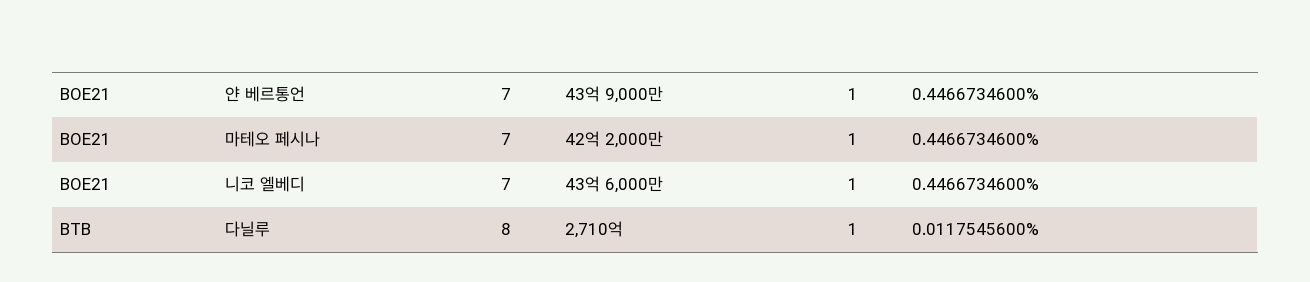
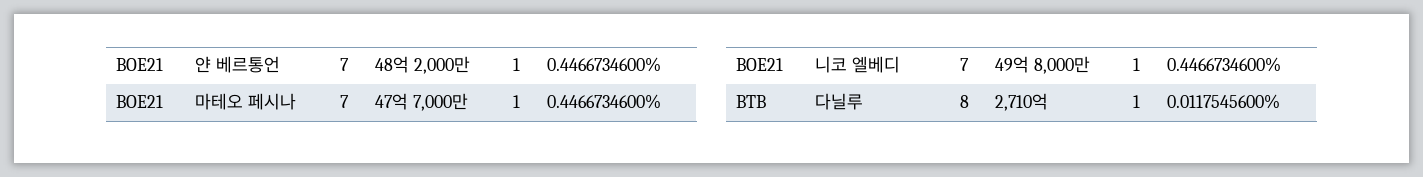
- BOE21 | 얀 베르통언 | 7 | 43억 9,000만 | 1 | 0.4466734600%
+ BOE21 | 얀 베르통언 | 7 | 48억 2,000만 | 1 | 0.4466734600%
- BOE21 | 마테오 페시나 | 7 | 42억 2,000만 | 1 | 0.4466734600%
+ BOE21 | 마테오 페시나 | 7 | 47억 7,000만 | 1 | 0.4466734600%
- BOE21 | 니코 엘베디 | 7 | 43억 6,000만 | 1 | 0.4466734600%
+ BOE21 | 니코 엘베디 | 7 | 49억 8,000만 | 1 | 0.4466734600%

